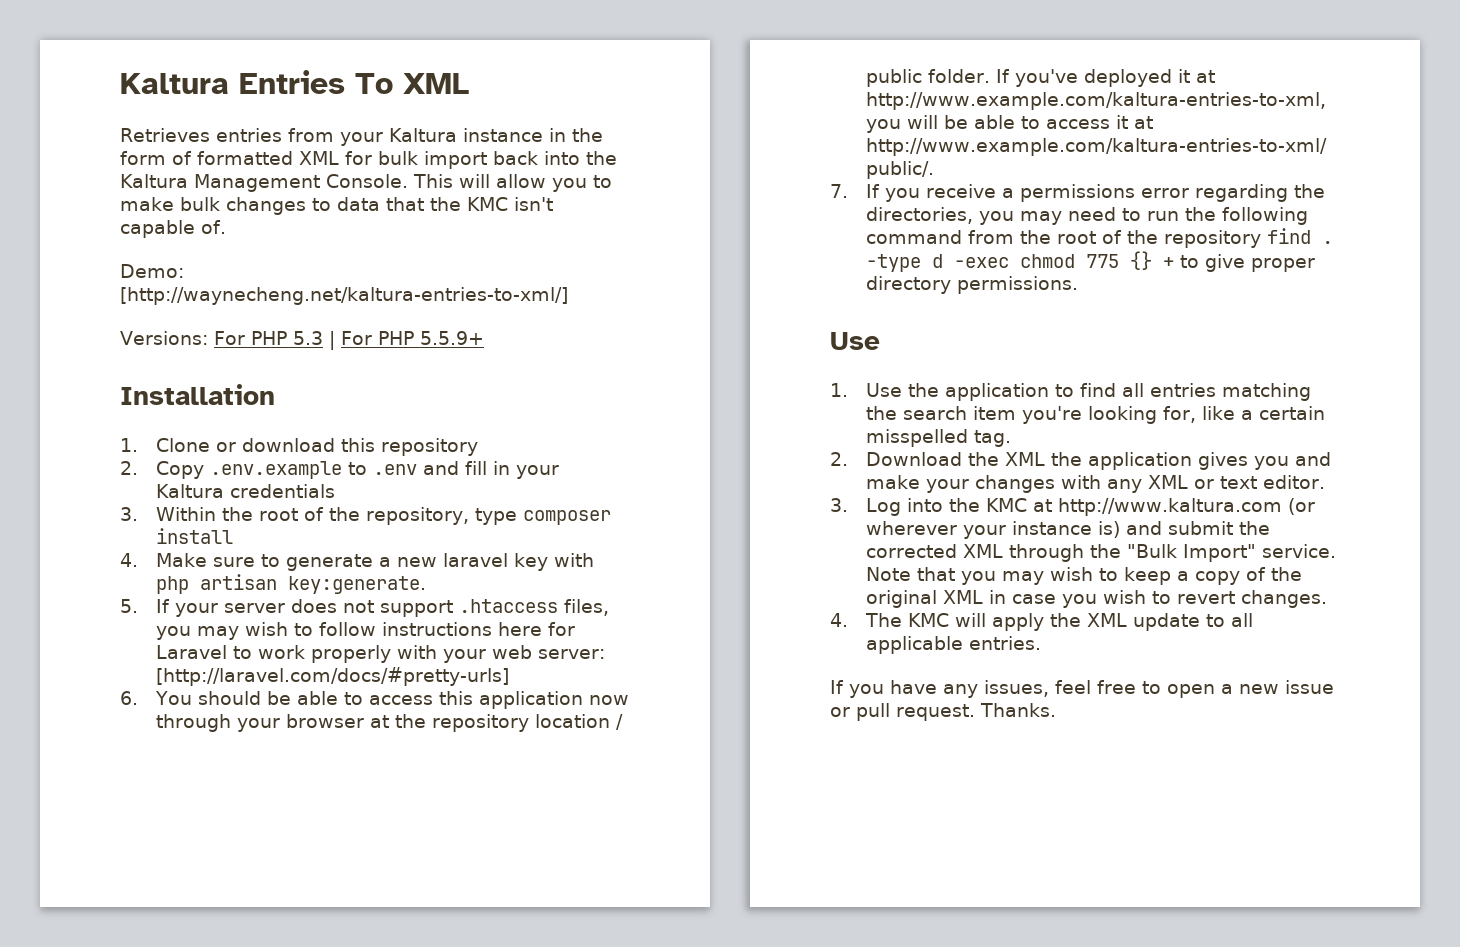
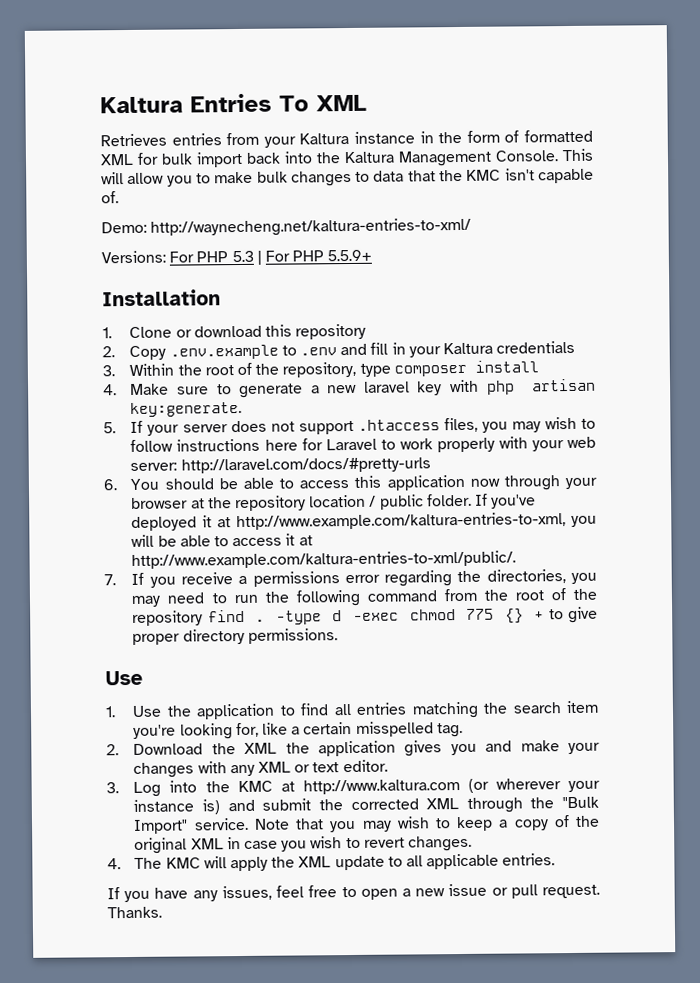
- Demo: [http://waynecheng.net/kaltura-entries-to-xml/]
+ Demo: http://waynecheng.net/kaltura-entries-to-xml/
- 5. If your server does not support .htaccess files, you may wish to follow instructions here for Laravel to work properly with your web server: [http://laravel.com/docs/#pretty-urls]
+ 5. If your server does not support .htaccess files, you may wish to follow instructions here for Laravel to work properly with your web server: http://laravel.com/docs/#pretty-urls

